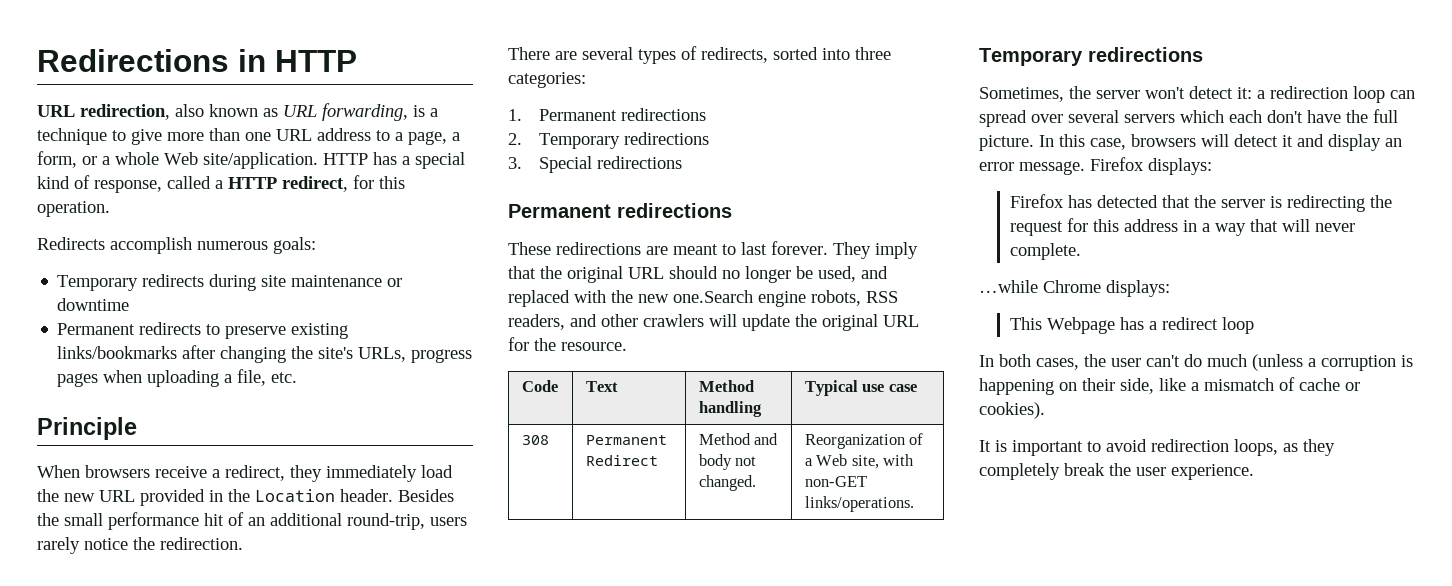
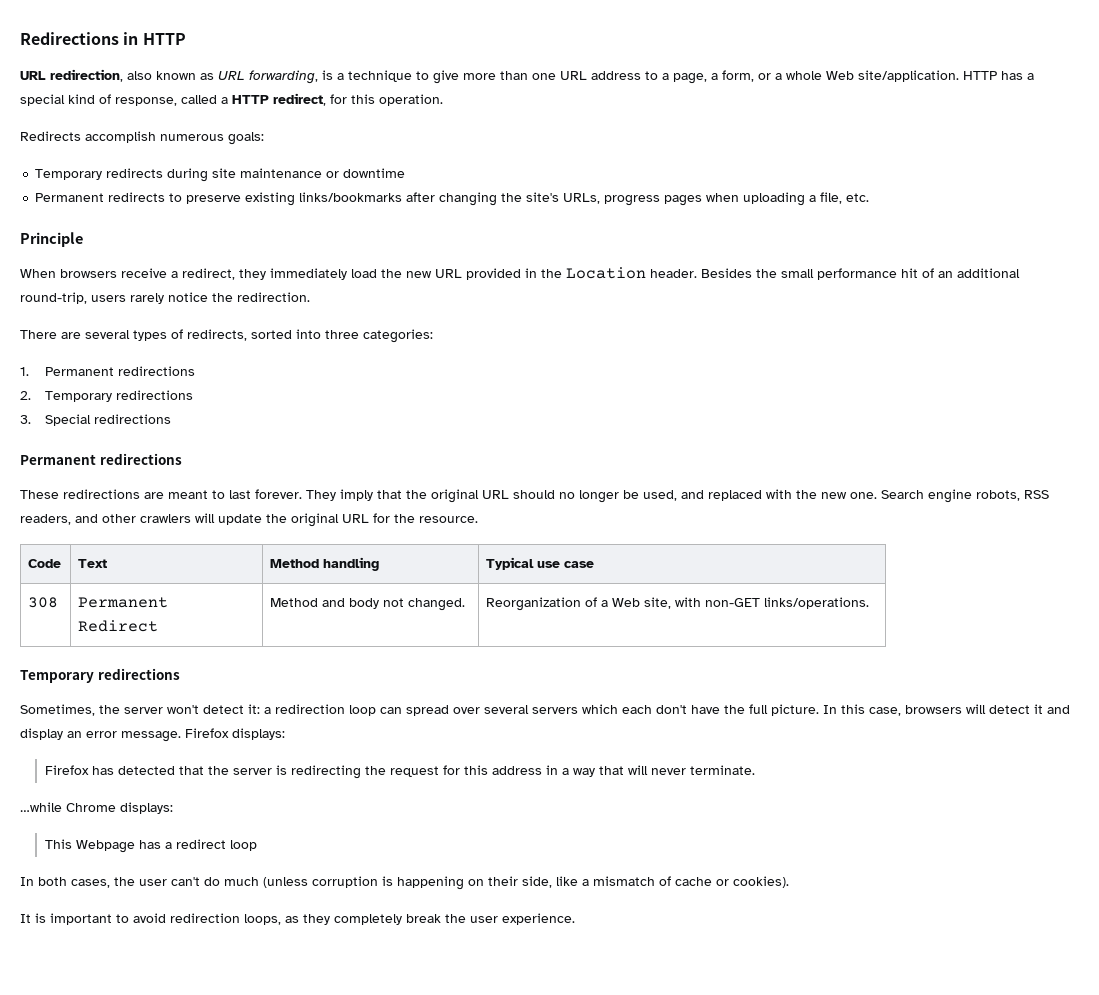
- They imply that the original URL should no longer be used, and replaced with the new one.Search engine robots, RSS readers, and other crawlers will update the original URL for the resource.
+ They imply that the original URL should no longer be used, and replaced with the new one. Search engine robots, RSS readers, and other crawlers will update the original URL for the resource.
- Firefox has detected that the server is redirecting the request for this address in a way that will never complete.
+ Firefox has detected that the server is redirecting the request for this address in a way that will never terminate.
- In both cases, the user can't do much (unless a corruption is happening on their side, like a mismatch of cache or cookies).
+ In both cases, the user can't do much (unless corruption is happening on their side, like a mismatch of cache or cookies).

